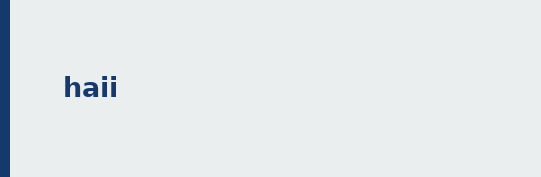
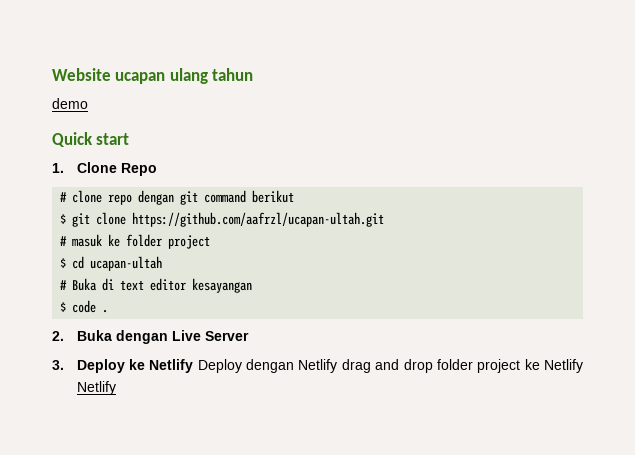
- haii
+ Website ucapan ulang tahun
+ demo
+ Quick start
+ 1. Clone Repo
+ # clone repo dengan git command berikut
+ $ git clone https://github.com/aafrzl/ucapan-ultah.git
+ # masuk ke folder project
+ $ cd ucapan-ultah
+ # Buka di text editor kesayangan
+ $ code .
+ 2. Buka dengan Live Server
+ 3. Deploy ke Netlify Deploy dengan Netlify drag and drop folder project ke Netlify Netlify

